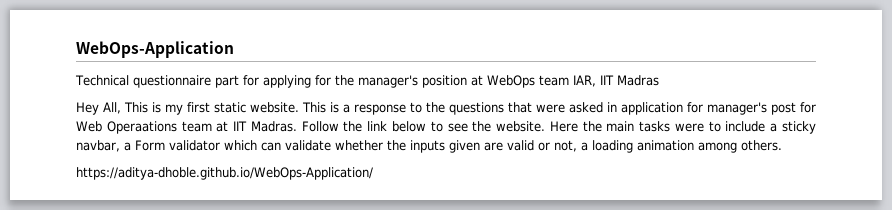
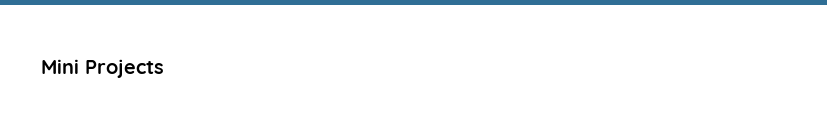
- WebOps-Application
- Technical questionnaire part for applying for the manager's position at WebOps team IAR, IIT Madras
- Hey All, This is my first static website. This is a response to the questions that were asked in application for manager's post for Web Operaations team at IIT Madras. Follow the link below to see the website. Here the main tasks were to include a sticky navbar, a Form validator which can validate whether the inputs given are valid or not, a loading animation among others.
- https://aditya-dhoble.github.io/WebOps-Application/
+ Mini Projects

